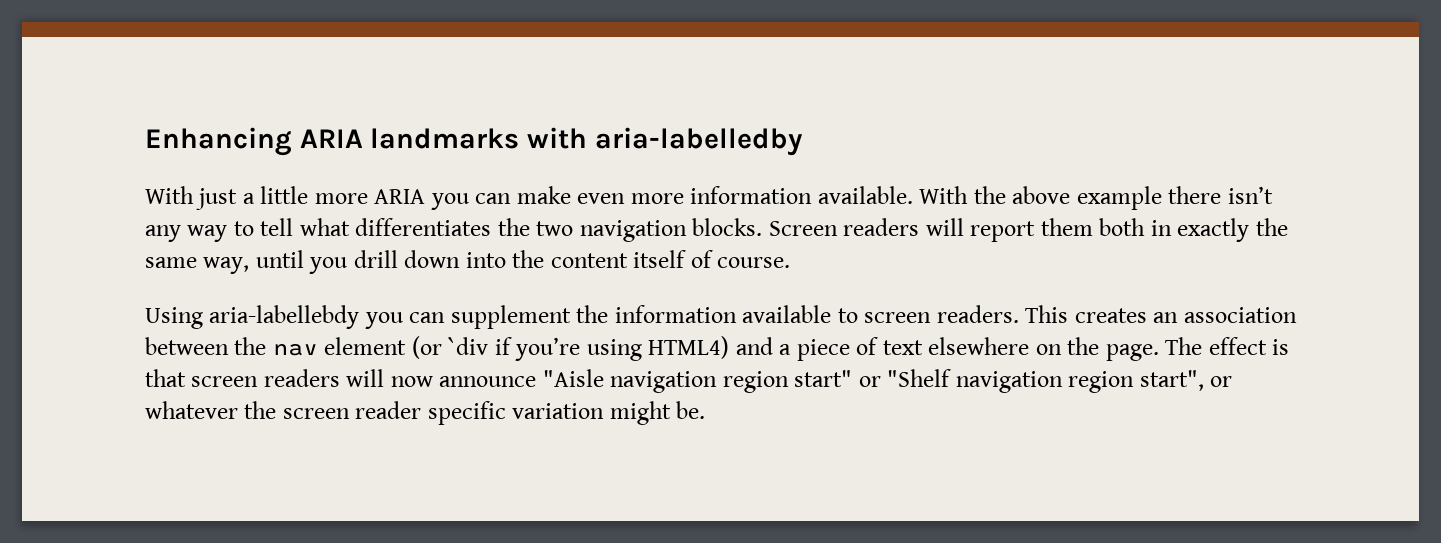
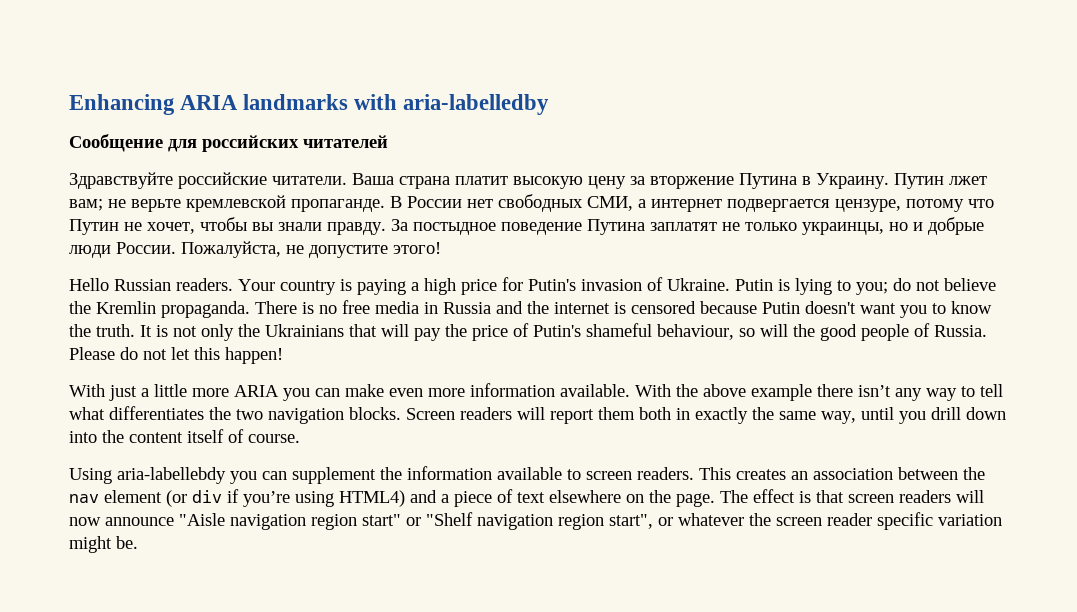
+ Сообщение для российских читателей
+ Здравствуйте российские читатели. Ваша страна платит высокую цену за вторжение Путина в Украину. Путин лжет вам; не верьте кремлевской пропаганде. В России нет свободных СМИ, а интернет подвергается цензуре, потому что Путин не хочет, чтобы вы знали правду. За постыдное поведение Путина заплатят не только украинцы, но и добрые люди России. Пожалуйста, не допустите этого!
+ Hello Russian readers. Your country is paying a high price for Putin's invasion of Ukraine. Putin is lying to you; do not believe the Kremlin propaganda. There is no free media in Russia and the internet is censored because Putin doesn't want you to know the truth. It is not only the Ukrainians that will pay the price of Putin's shameful behaviour, so will the good people of Russia. Please do not let this happen!
- This creates an association between the nav element (or `div if you’re using HTML4) and a piece of text elsewhere on the page.
+ This creates an association between the nav element (or div if you’re using HTML4) and a piece of text elsewhere on the page.

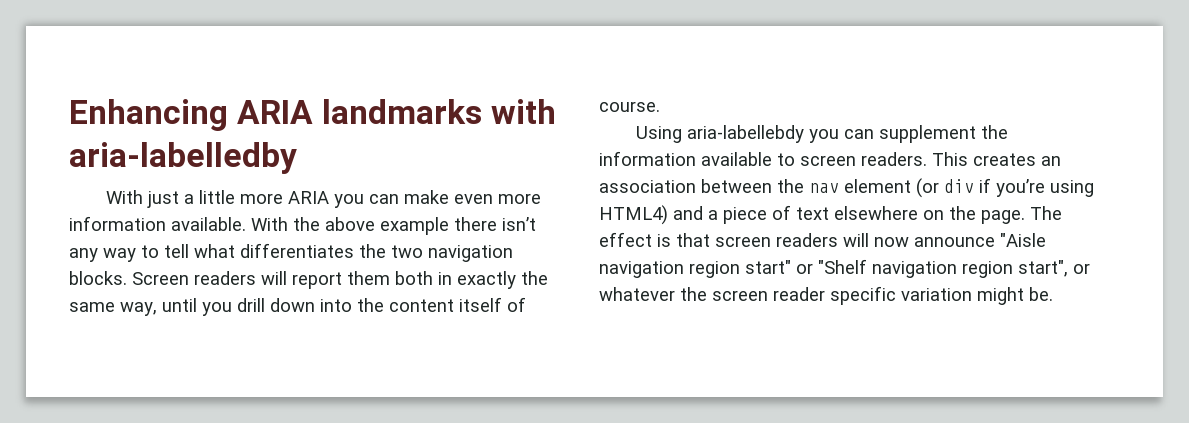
- Сообщение для российских читателей
- Здравствуйте российские читатели. Ваша страна платит высокую цену за вторжение Путина в Украину. Путин лжет вам; не верьте кремлевской пропаганде. В России нет свободных СМИ, а интернет подвергается цензуре, потому что Путин не хочет, чтобы вы знали правду. За постыдное поведение Путина заплатят не только украинцы, но и добрые люди России. Пожалуйста, не допустите этого!
- Hello Russian readers. Your country is paying a high price for Putin's invasion of Ukraine. Putin is lying to you; do not believe the Kremlin propaganda. There is no free media in Russia and the internet is censored because Putin doesn't want you to know the truth. It is not only the Ukrainians that will pay the price of Putin's shameful behaviour, so will the good people of Russia. Please do not let this happen!

